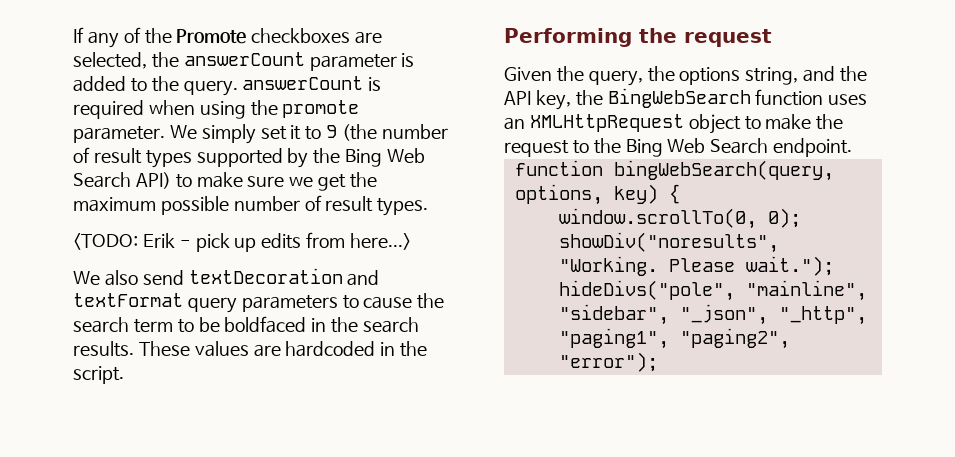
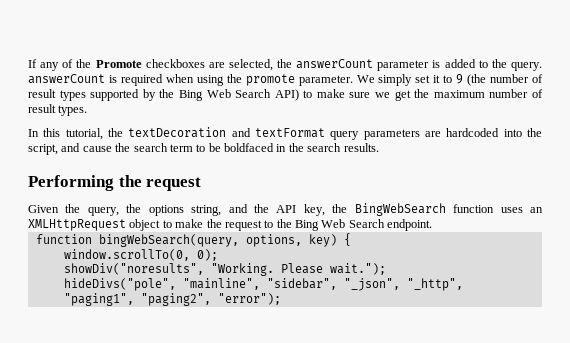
- We simply set it to 9 (the number of result types supported by the Bing Web Search API) to make sure we get the maximum possible number of result types.
+ We simply set it to 9 (the number of result types supported by the Bing Web Search API) to make sure we get the maximum number of result types.
- <TODO: Erik - pick up edits from here...>
- We also send textDecoration and textFormat query parameters to cause the search term to be boldfaced in the search results. These values are hardcoded in the script.
+ In this tutorial, the textDecoration and textFormat query parameters are hardcoded into the script, and cause the search term to be boldfaced in the search results.

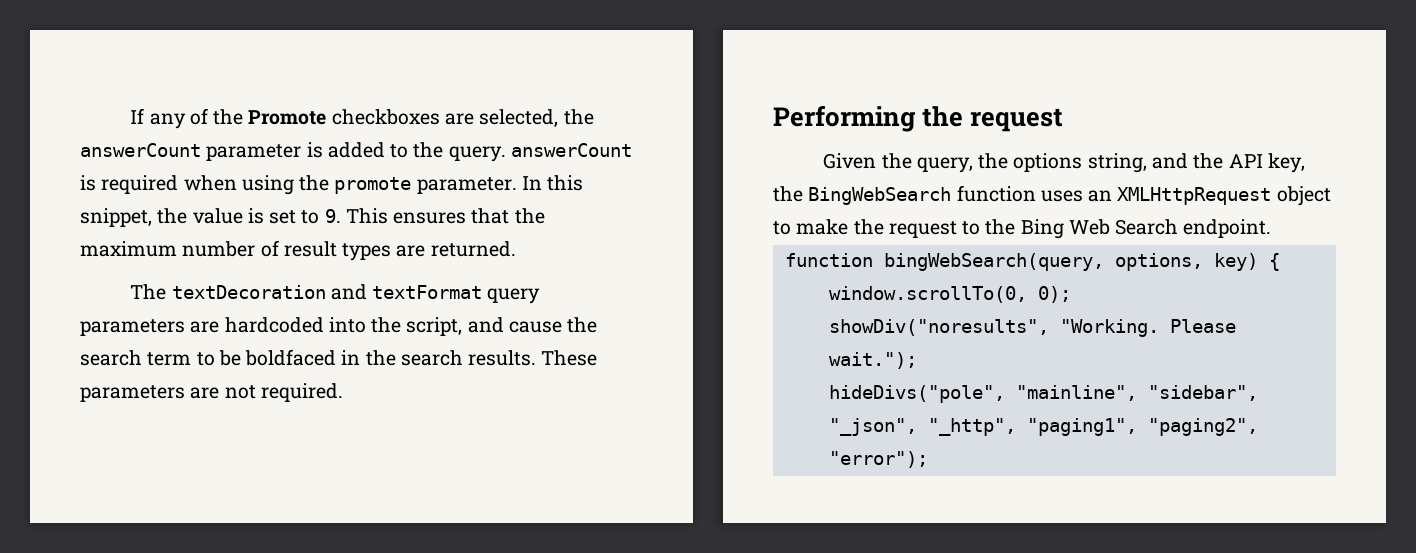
- We simply set it to 9 (the number of result types supported by the Bing Web Search API) to make sure we get the maximum number of result types.
- In this tutorial, the textDecoration and textFormat query parameters are hardcoded into the script, and cause the search term to be boldfaced in the search results.
+ In this snippet, the value is set to 9. This ensures that the maximum number of result types are returned.
+ The textDecoration and textFormat query parameters are hardcoded into the script, and cause the search term to be boldfaced in the search results. These parameters are not required.

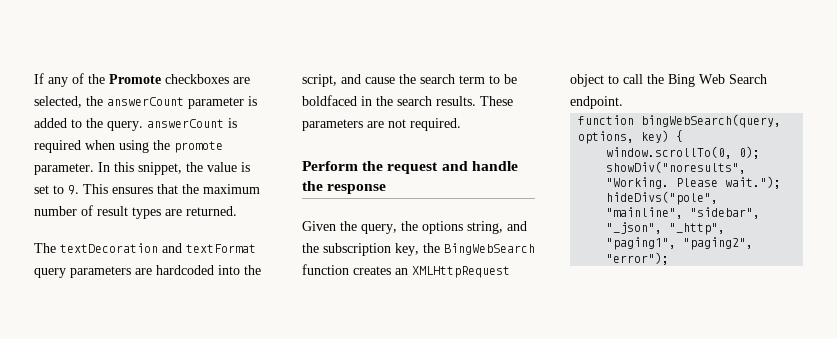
- Performing the request
+ Perform the request and handle the response
- Given the query, the options string, and the API key, the BingWebSearch function uses an XMLHttpRequest object to make the request to the Bing Web Search endpoint.
+ Given the query, the options string, and the subscription key, the BingWebSearch function creates an XMLHttpRequest object to call the Bing Web Search endpoint.

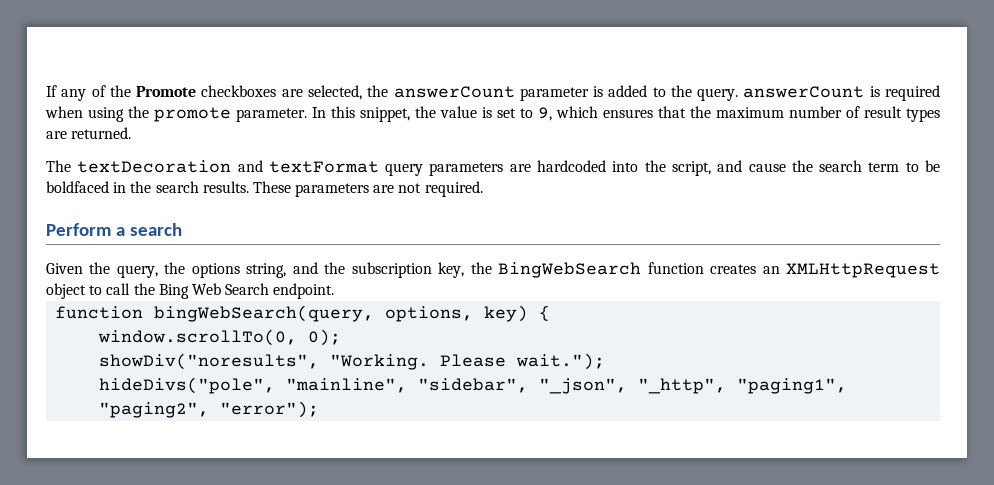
- In this snippet, the value is set to 9. This ensures that the maximum number of result types are returned.
+ In this snippet, the value is set to 9, which ensures that the maximum number of result types are returned.
- Perform the request and handle the response
+ Perform a search

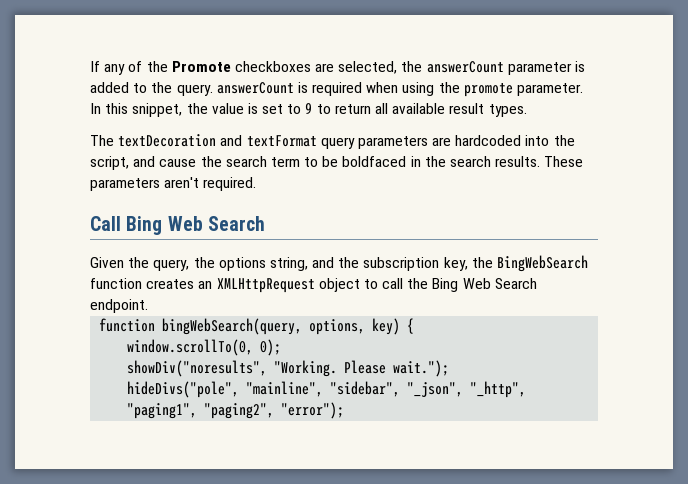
- In this snippet, the value is set to 9, which ensures that the maximum number of result types are returned.
+ In this snippet, the value is set to 9 to return all available result types.
- These parameters are not required.
+ These parameters aren't required.
- Perform a search
+ Call Bing Web Search

